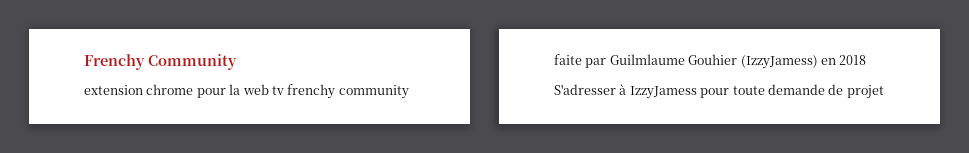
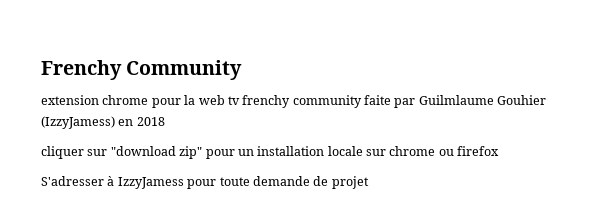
+ cliquer sur "download zip" pour un installation locale sur chrome ou firefox

